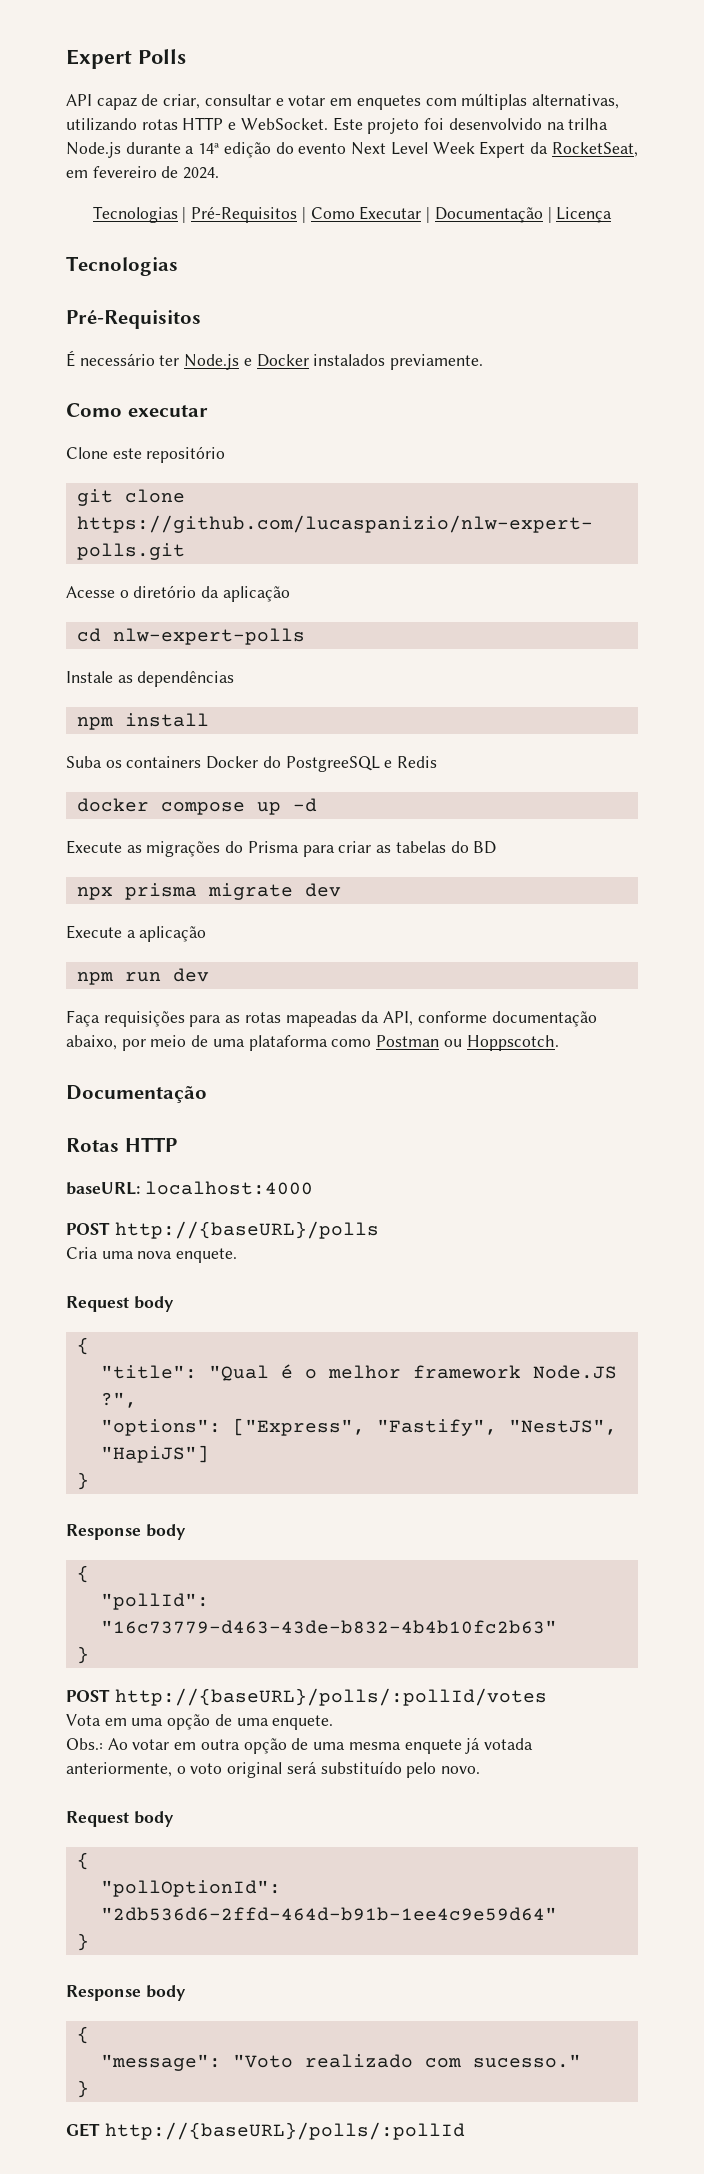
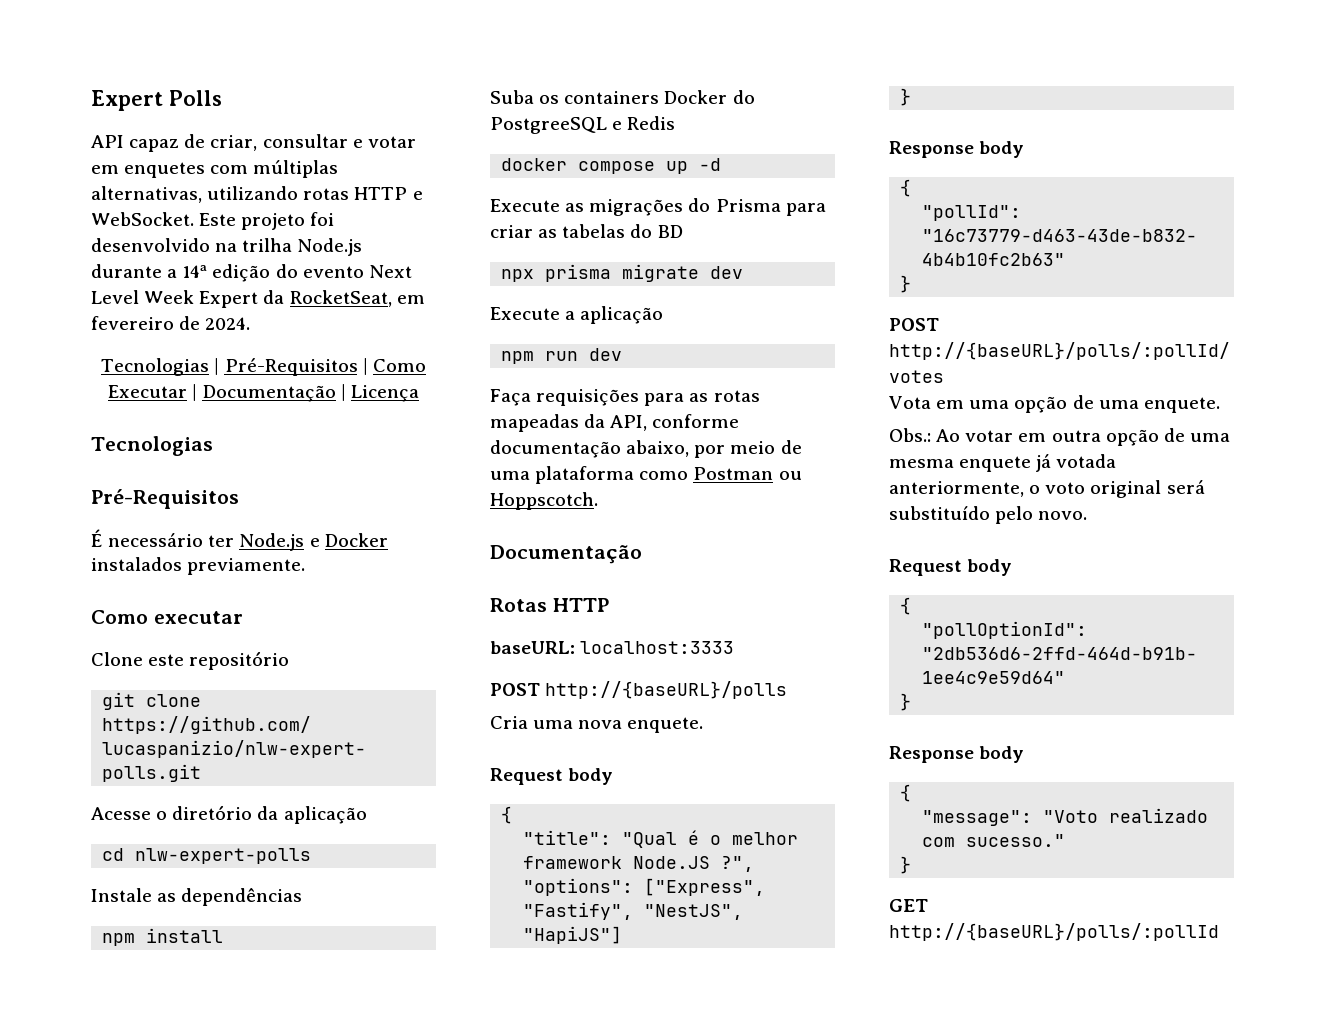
- baseURL: localhost:4000
+ baseURL: localhost:3333

